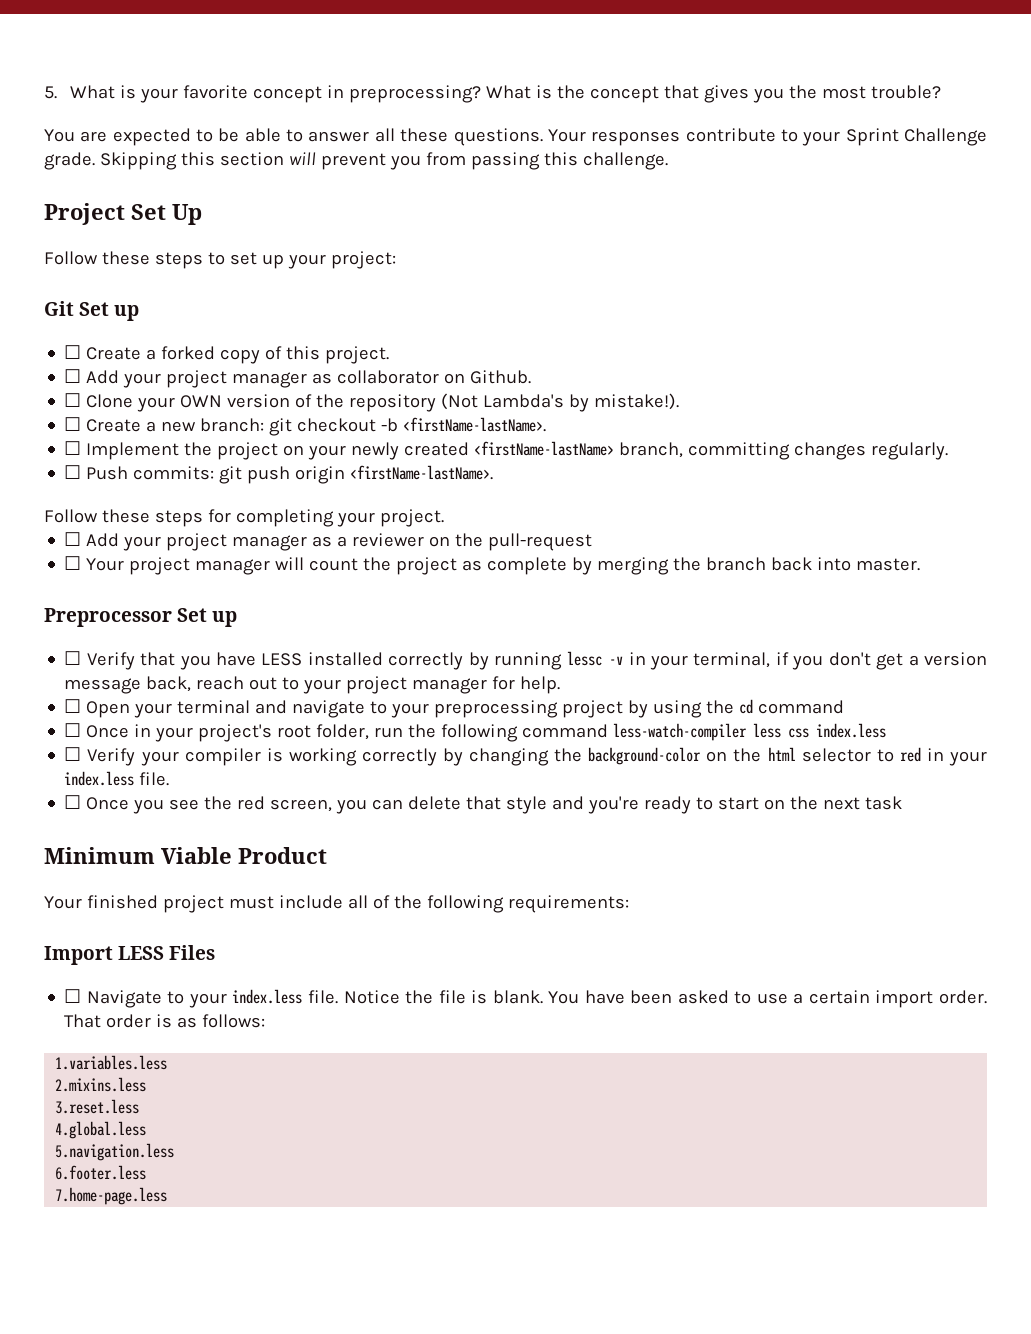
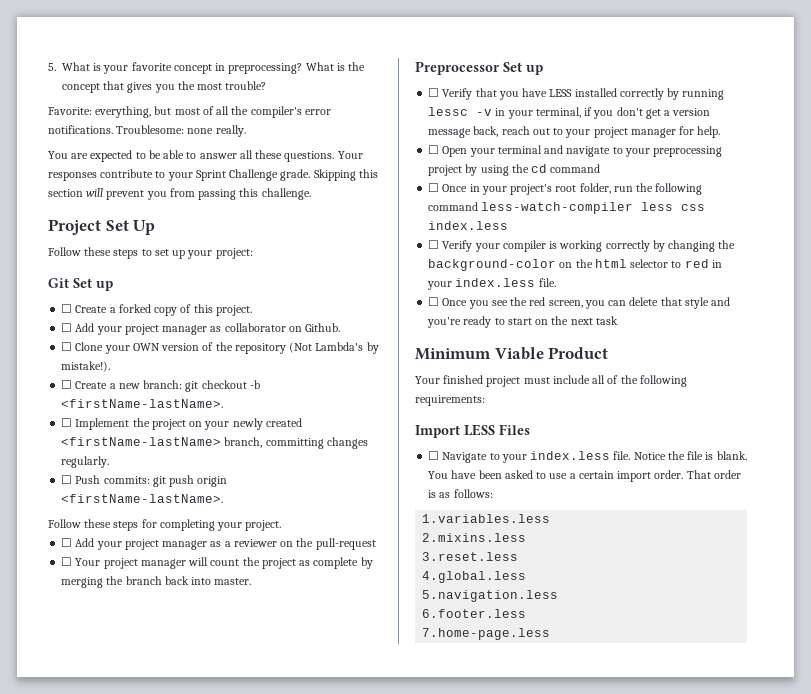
+ Favorite: everything, but most of all the compiler's error notifications. Troublesome: none really.

